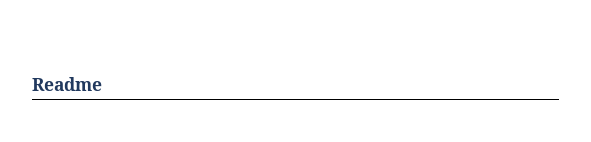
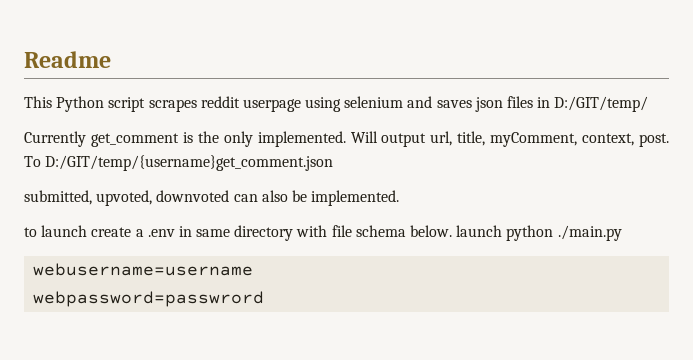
+ This Python script scrapes reddit userpage using selenium and saves json files in D:/GIT/temp/
+ Currently get_comment is the only implemented. Will output url, title, myComment, context, post. To D:/GIT/temp/{username}get_comment.json
+ submitted, upvoted, downvoted can also be implemented.
+ to launch create a .env in same directory with file schema below. launch python ./main.py
+ webusername=username
+ webpassword=passwrord

